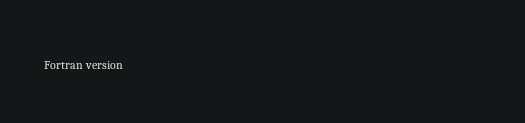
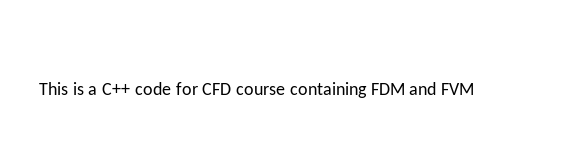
- Fortran version
+ This is a C++ code for CFD course containing FDM and FVM

